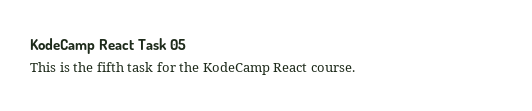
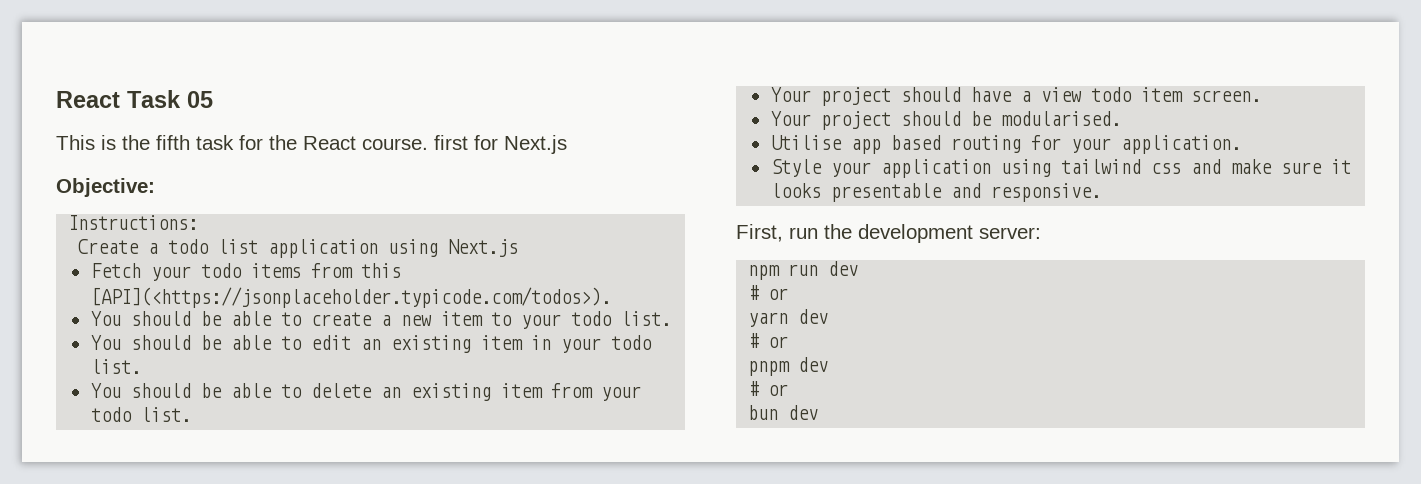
- KodeCamp React Task 05
+ React Task 05
- This is the fifth task for the KodeCamp React course.
+ This is the fifth task for the React course. first for Next.js
+ Objective:
+ Instructions:
+ Create a todo list application using Next.js
+ Fetch your todo items from this [API](<https://jsonplaceholder.typicode.com/todos>).
+ You should be able to create a new item to your todo list.
+ You should be able to edit an existing item in your todo list.
+ You should be able to delete an existing item from your todo list.
+ Your project should have a view todo item screen.
+ Your project should be modularised.
+ Utilise app based routing for your application.
+ Style your application using tailwind css and make sure it looks presentable and responsive.
+ First, run the development server:
+ npm run dev
+ # or
+ yarn dev
+ # or
+ pnpm dev
+ # or
+ bun dev

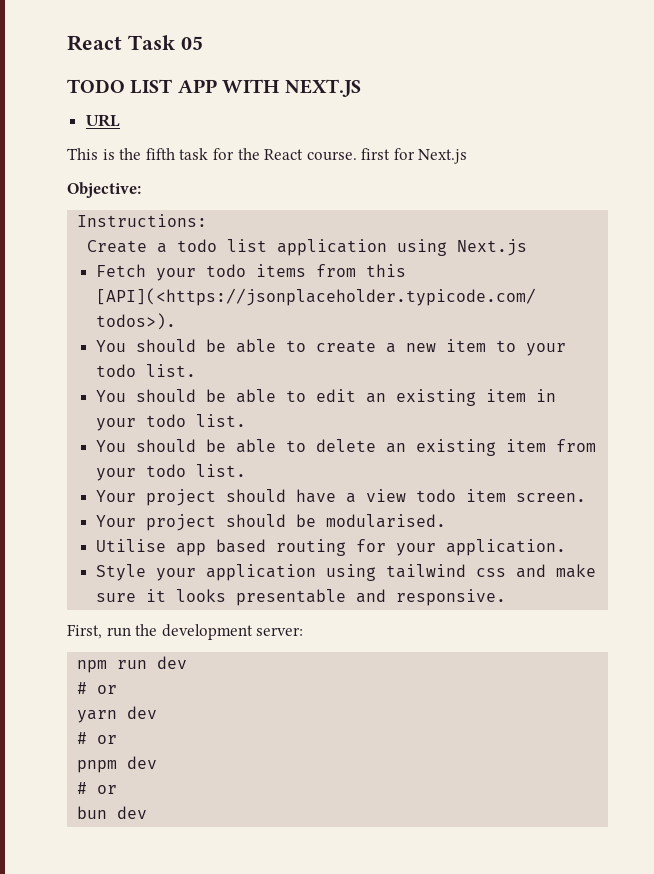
+ TODO LIST APP WITH NEXT.JS
+ URL

